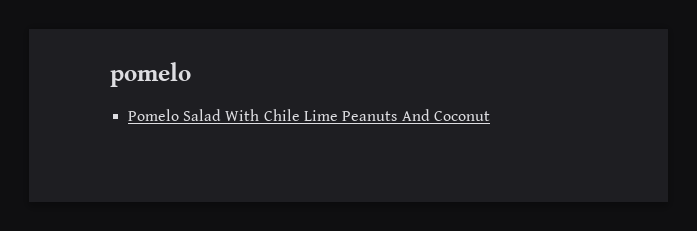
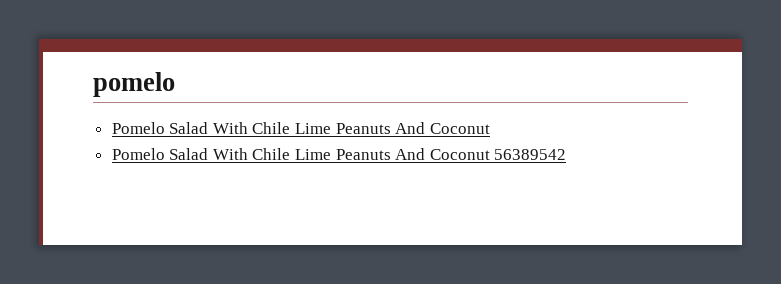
+ Pomelo Salad With Chile Lime Peanuts And Coconut 56389542

